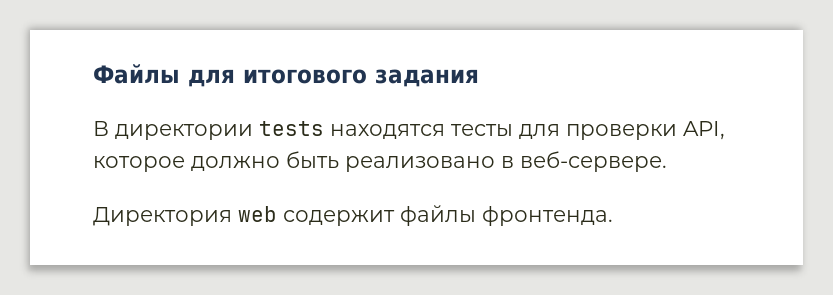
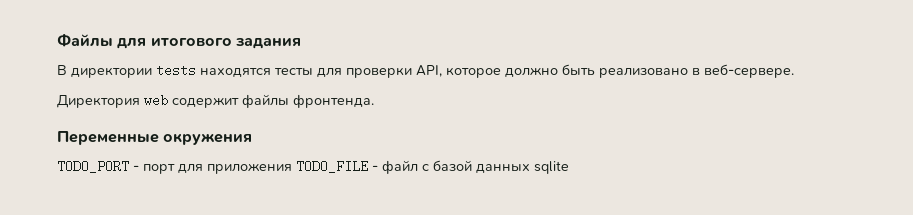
+ Переменные окружения
+ TODO_PORT - порт для приложения TODO_FILE - файл с базой данных sqlite

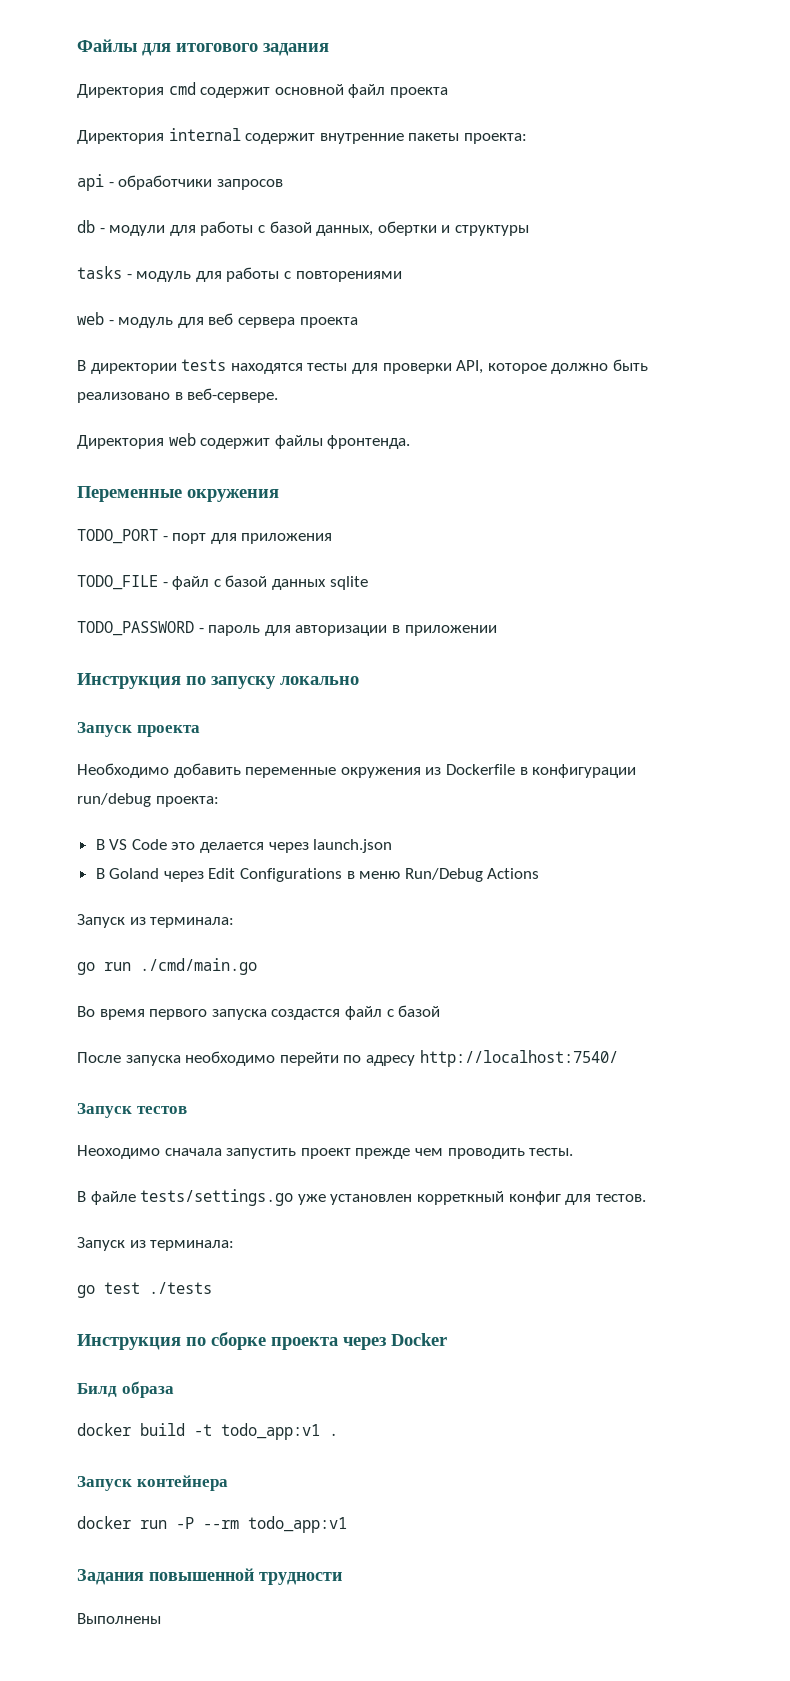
+ Директория cmd содержит основной файл проекта
+ Директория internal содержит внутренние пакеты проекта:
+ api - обработчики запросов
+ db - модули для работы с базой данных, обертки и структуры
+ tasks - модуль для работы с повторениями
+ web - модуль для веб сервера проекта
- TODO_PORT - порт для приложения TODO_FILE - файл с базой данных sqlite
+ TODO_PORT - порт для приложения
+ TODO_FILE - файл с базой данных sqlite
+ TODO_PASSWORD - пароль для авторизации в приложении
+ Инструкция по запуску локально
+ Запуск проекта
+ Необходимо добавить переменные окружения из Dockerfile в конфигурации run/debug проекта:
+ В VS Code это делается через launch.json
+ В Goland через Edit Configurations в меню Run/Debug Actions
+ Запуск из терминала:
+ go run ./cmd/main.go
+ Во время первого запуска создастся файл с базой
+ После запуска необходимо перейти по адресу http://localhost:7540/
+ Запуск тестов
+ Неоходимо сначала запустить проект прежде чем проводить тесты.
+ В файле tests/settings.go уже установлен корреткный конфиг для тестов.
+ Запуск из терминала:
+ go test ./tests
+ Инструкция по сборке проекта через Docker
+ Билд образа
+ docker build -t todo_app:v1 .
+ Запуск контейнера
+ docker run -P --rm todo_app:v1
+ Задания повышенной трудности
+ Выполнены

